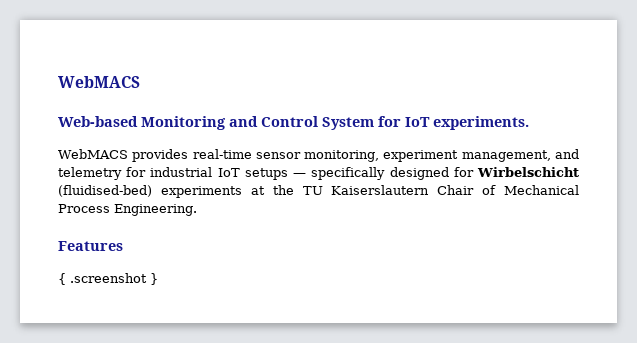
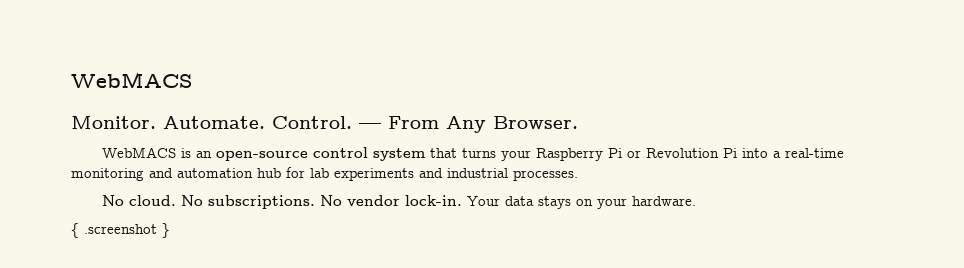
- Web-based Monitoring and Control System for IoT experiments.
- WebMACS provides real-time sensor monitoring, experiment management, and telemetry for industrial IoT setups — specifically designed for Wirbelschicht (fluidised-bed) experiments at the TU Kaiserslautern Chair of Mechanical Process Engineering.
- Features
+ Monitor. Automate. Control. — From Any Browser.
+ WebMACS is an open-source control system that turns your Raspberry Pi or Revolution Pi into a real-time monitoring and automation hub for lab experiments and industrial processes.
+ No cloud. No subscriptions. No vendor lock-in. Your data stays on your hardware.

